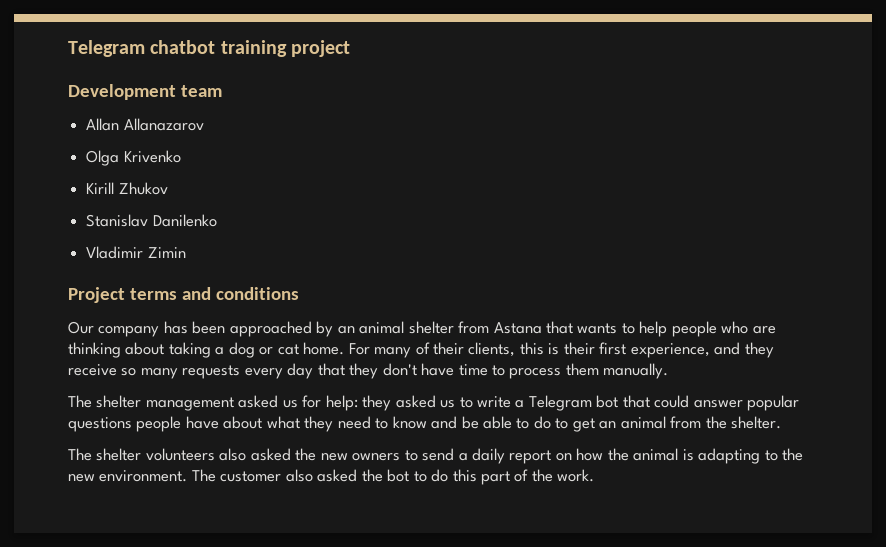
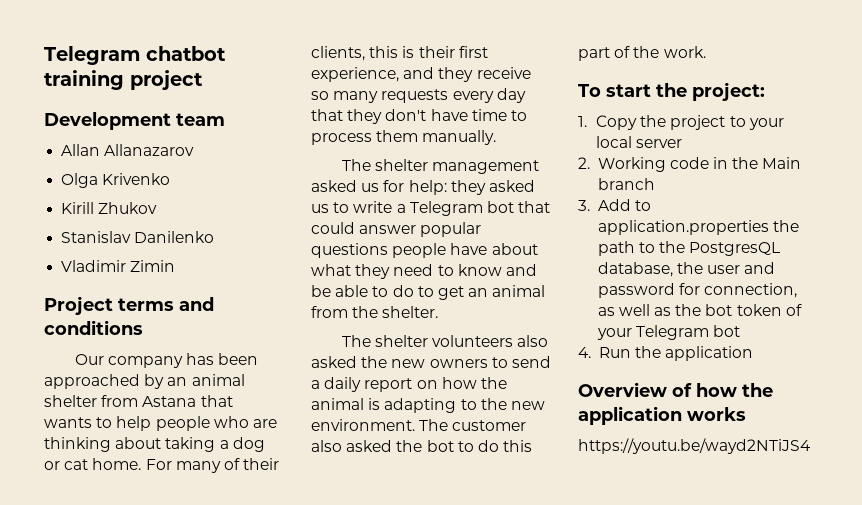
+ To start the project:
+ 1. Copy the project to your local server
+ 2. Working code in the Main branch
+ 3. Add to application.properties the path to the PostgresQL database, the user and password for connection, as well as the bot token of your Telegram bot
+ 4. Run the application
+ Overview of how the application works
+ https://youtu.be/wayd2NTiJS4

